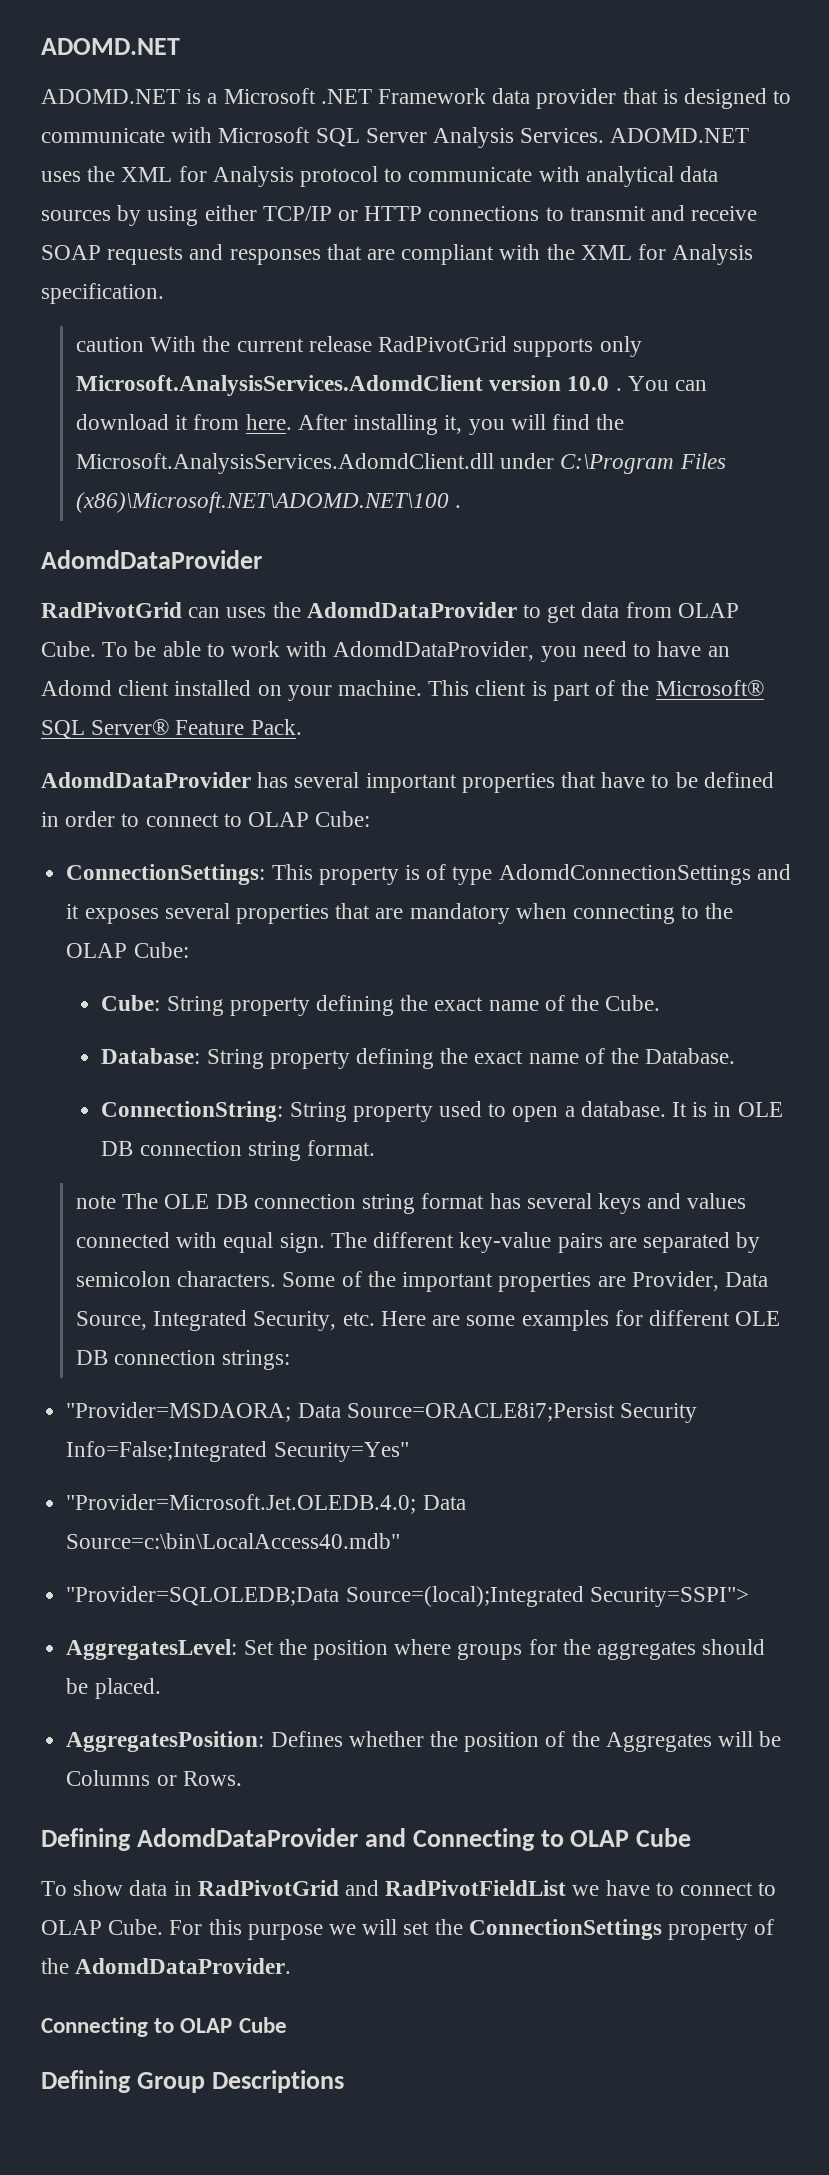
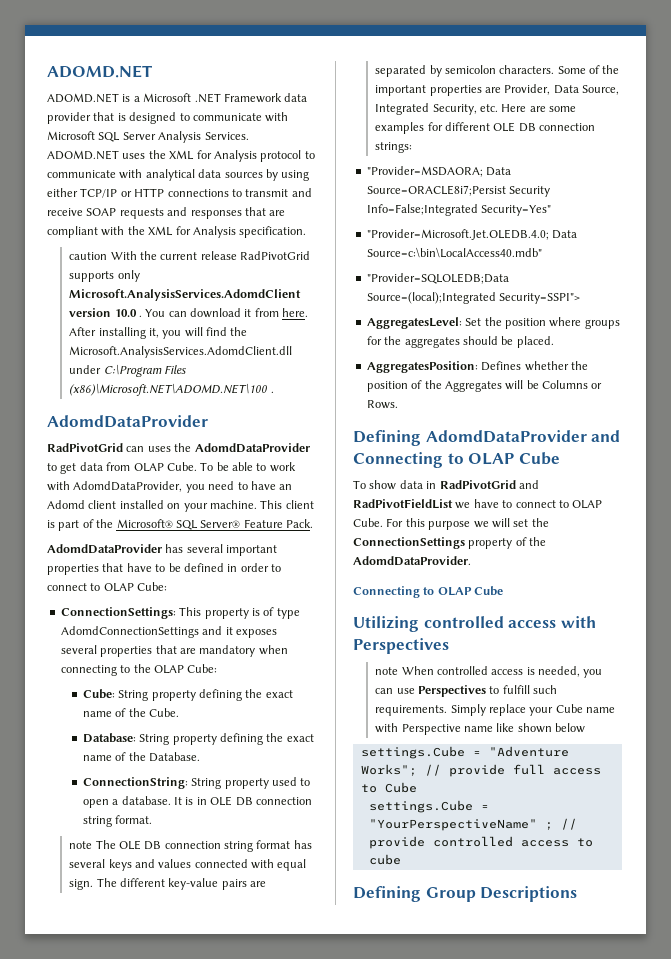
+ Utilizing controlled access with Perspectives
+ note When controlled access is needed, you can use Perspectives to fulfill such requirements. Simply replace your Cube name with Perspective name like shown below
+ settings.Cube = "Adventure Works"; // provide full access to Cube
+ settings.Cube = "YourPerspectiveName" ; // provide controlled access to cube

